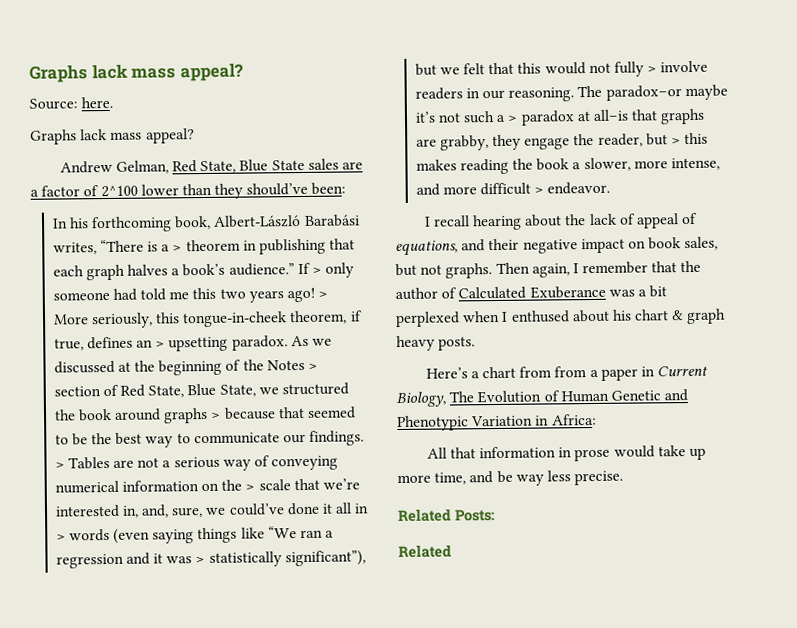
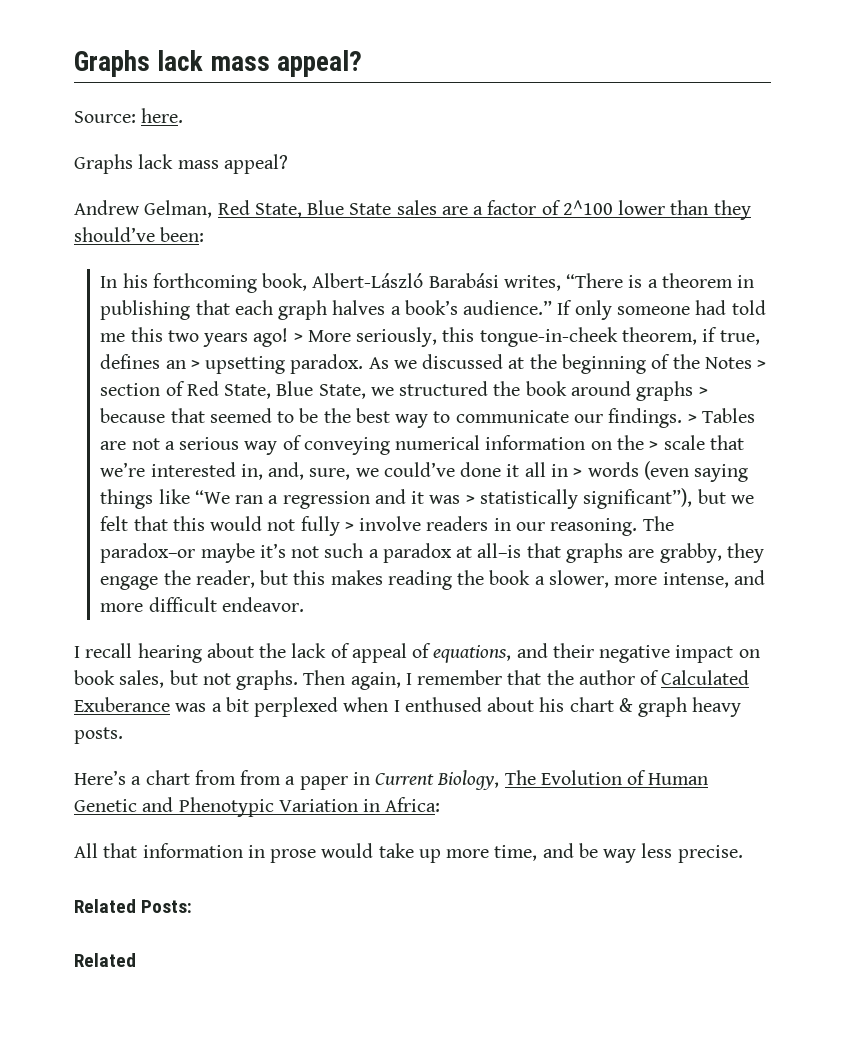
- In his forthcoming book, Albert-László Barabási writes, “There is a > theorem in publishing that each graph halves a book’s audience.”
+ In his forthcoming book, Albert-László Barabási writes, “There is a theorem in publishing that each graph halves a book’s audience.”
- If > only someone had told me this two years ago!
+ If only someone had told me this two years ago!
- The paradox–or maybe it’s not such a > paradox at all–is that graphs are grabby, they engage the reader, but > this makes reading the book a slower, more intense, and more difficult > endeavor.
+ The paradox–or maybe it’s not such a paradox at all–is that graphs are grabby, they engage the reader, but this makes reading the book a slower, more intense, and more difficult endeavor.

